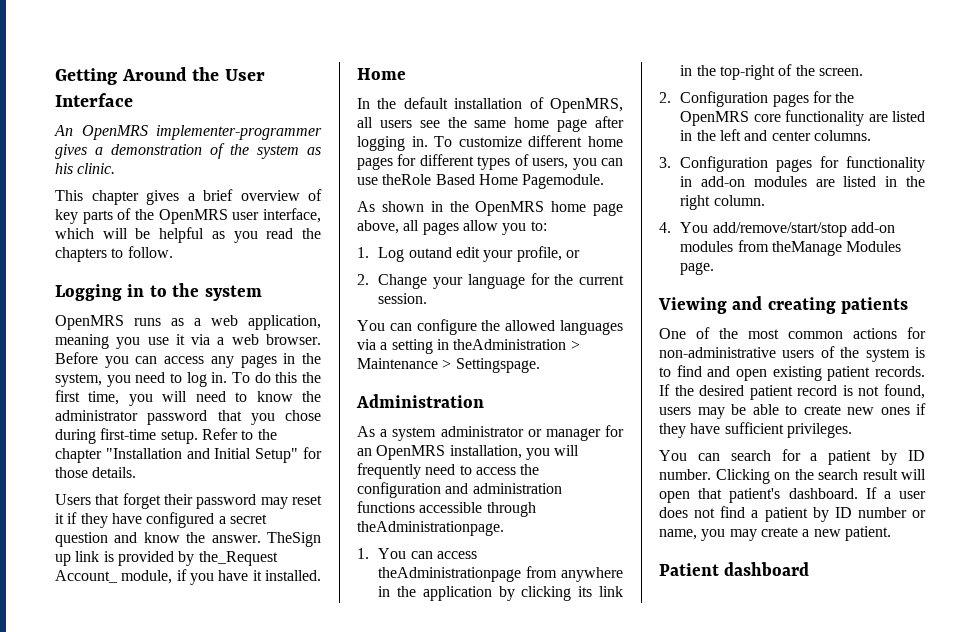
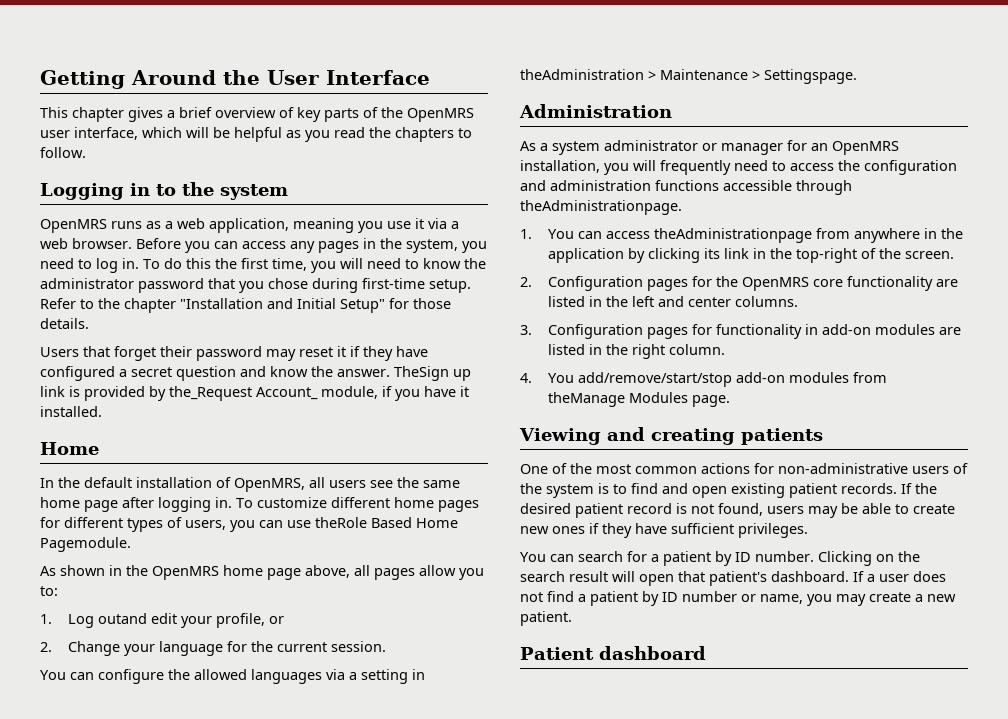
- An OpenMRS implementer-programmer gives a demonstration of the system as his clinic.

